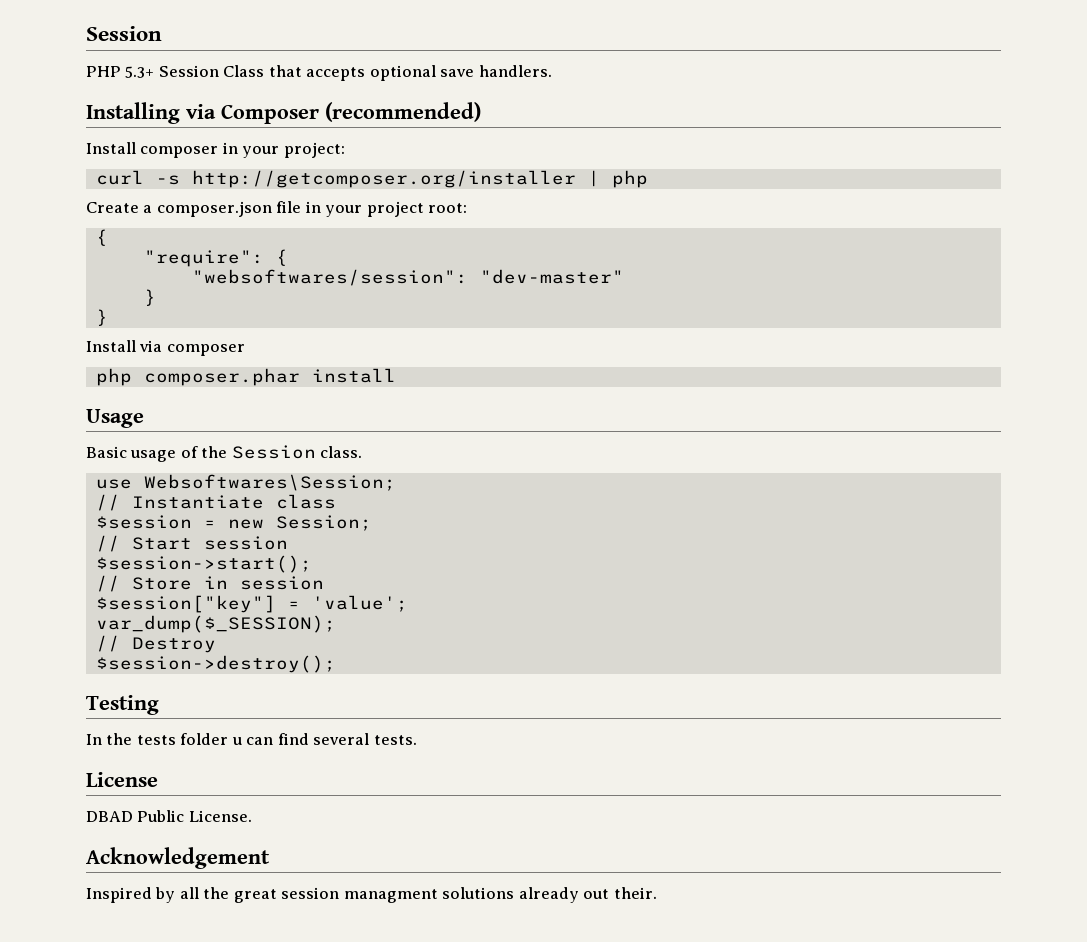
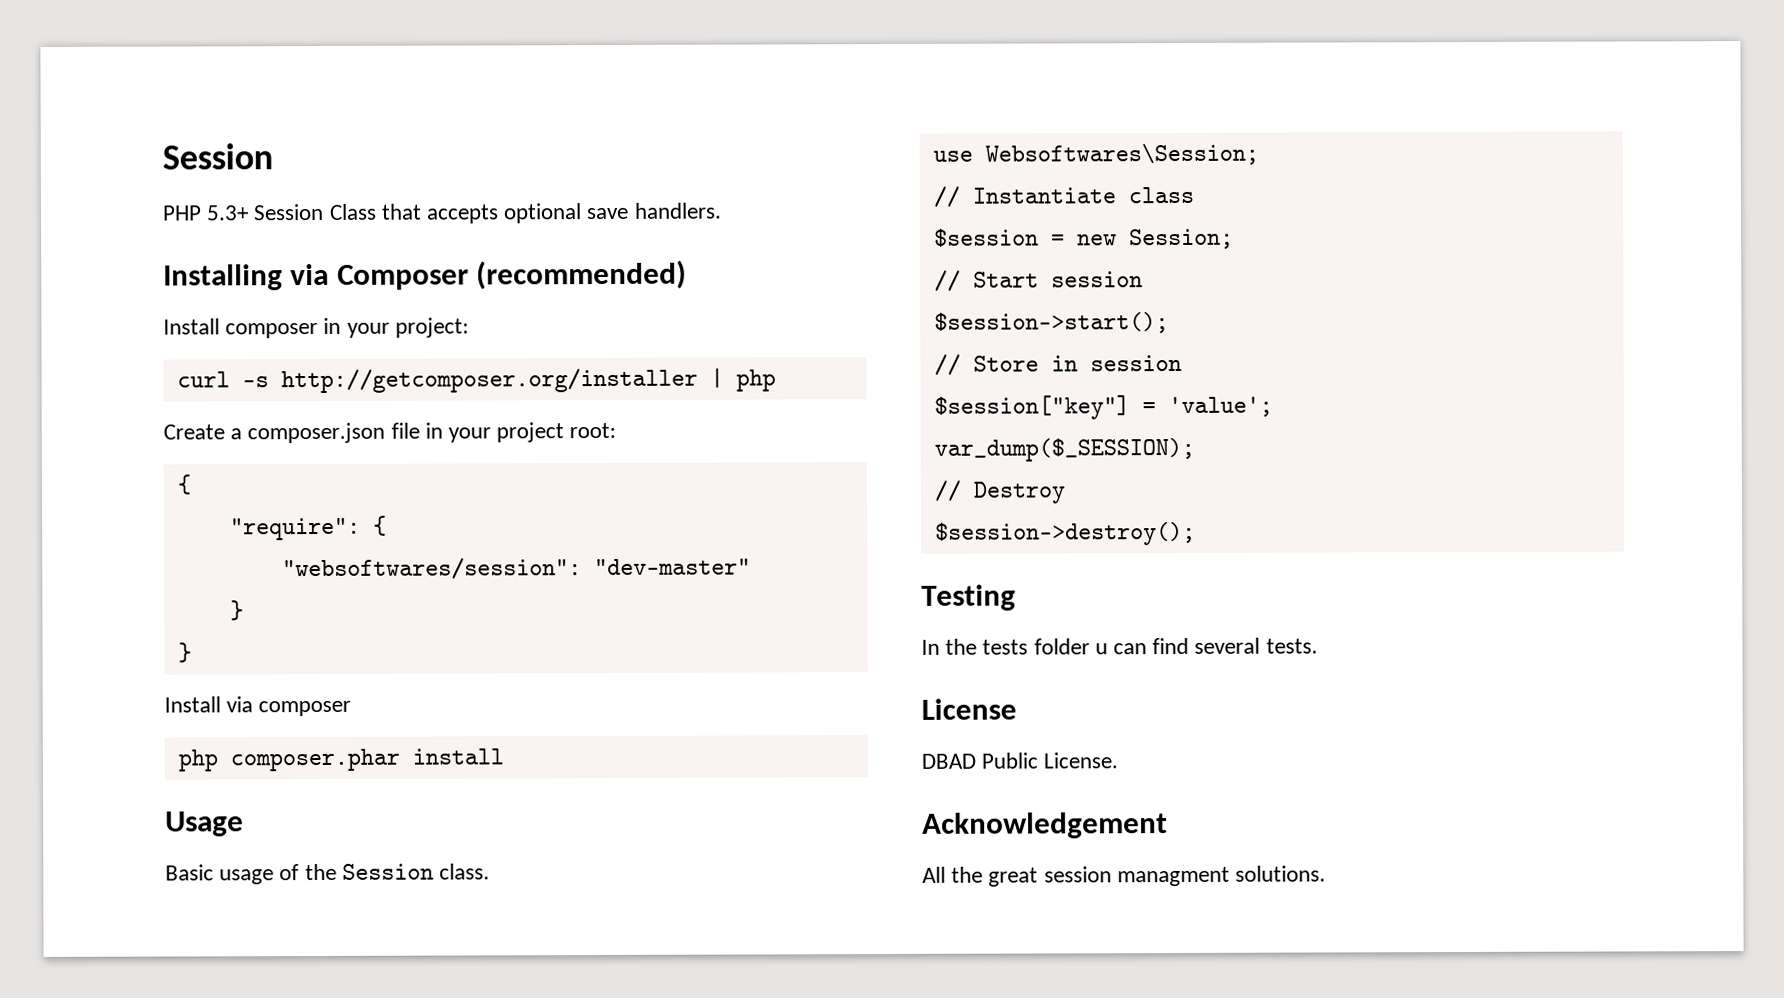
- Inspired by all the great session managment solutions already out their.
+ All the great session managment solutions.

